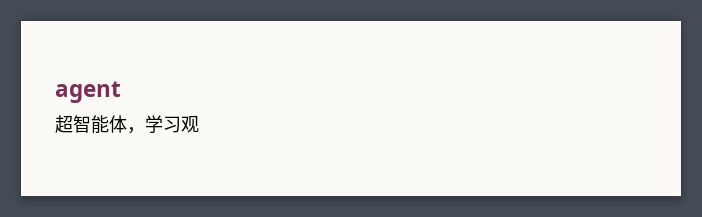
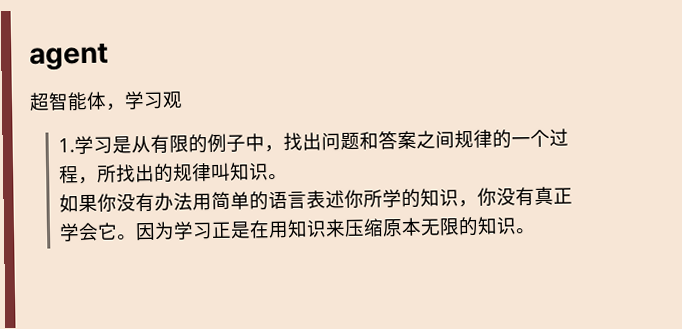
+ 1.学习是从有限的例子中，找出问题和答案之间规律的一个过程，所找出的规律叫知识。
+ 如果你没有办法用简单的语言表述你所学的知识，你没有真正学会它。因为学习正是在用知识来压缩原本无限的知识。

